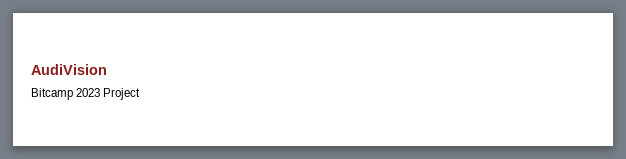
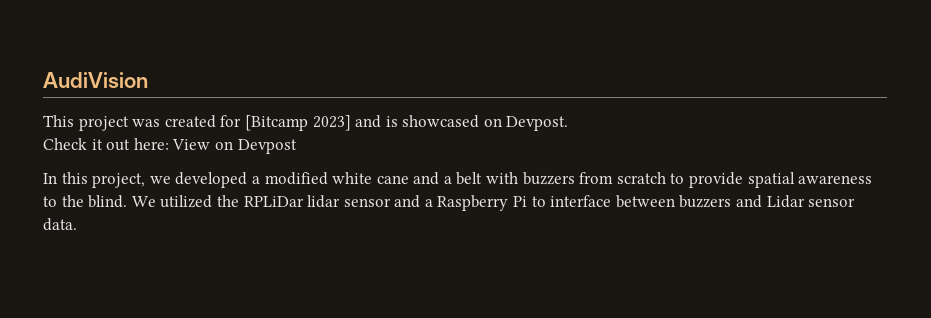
- Bitcamp 2023 Project
+ This project was created for [Bitcamp 2023] and is showcased on Devpost.
+ Check it out here: View on Devpost
+ In this project, we developed a modified white cane and a belt with buzzers from scratch to provide spatial awareness to the blind. We utilized the RPLiDar lidar sensor and a Raspberry Pi to interface between buzzers and Lidar sensor data.

